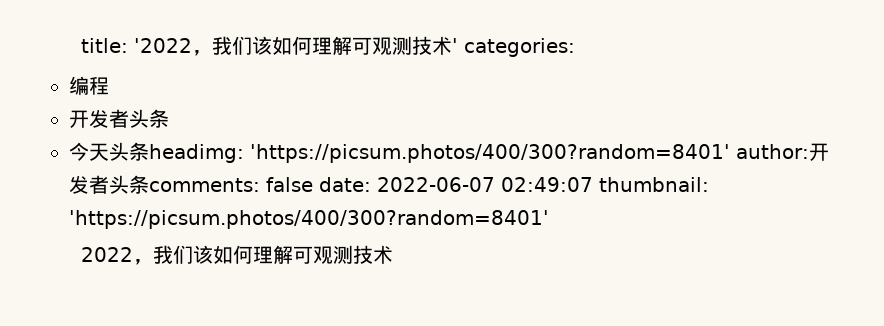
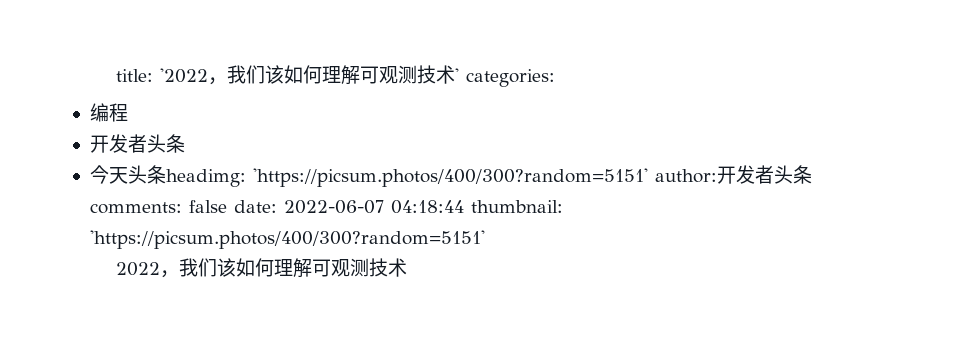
- 今天头条headimg: 'https://picsum.photos/400/300?random=8401' author:开发者头条comments: false date: 2022-06-07 02:49:07 thumbnail: 'https://picsum.photos/400/300?random=8401'
+ 今天头条headimg: 'https://picsum.photos/400/300?random=5151' author:开发者头条comments: false date: 2022-06-07 04:18:44 thumbnail: 'https://picsum.photos/400/300?random=5151'

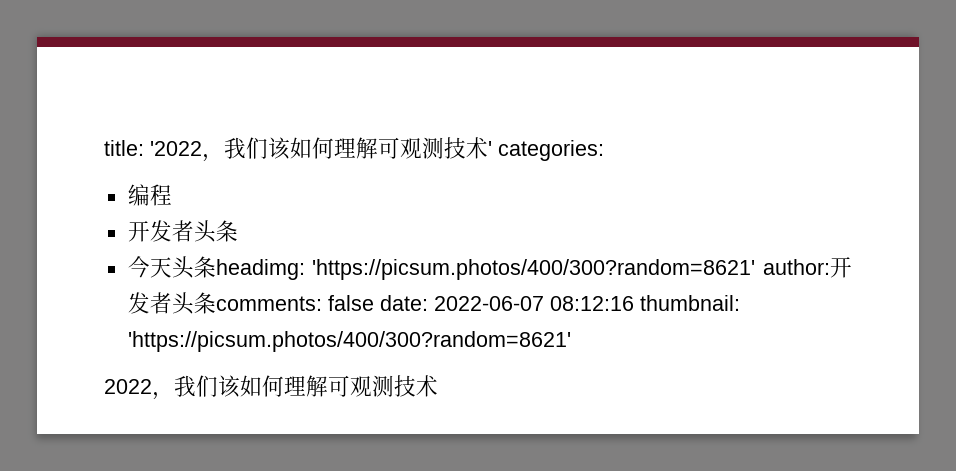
- 今天头条headimg: 'https://picsum.photos/400/300?random=5151' author:开发者头条comments: false date: 2022-06-07 04:18:44 thumbnail: 'https://picsum.photos/400/300?random=5151'
+ 今天头条headimg: 'https://picsum.photos/400/300?random=8621' author:开发者头条comments: false date: 2022-06-07 08:12:16 thumbnail: 'https://picsum.photos/400/300?random=8621'

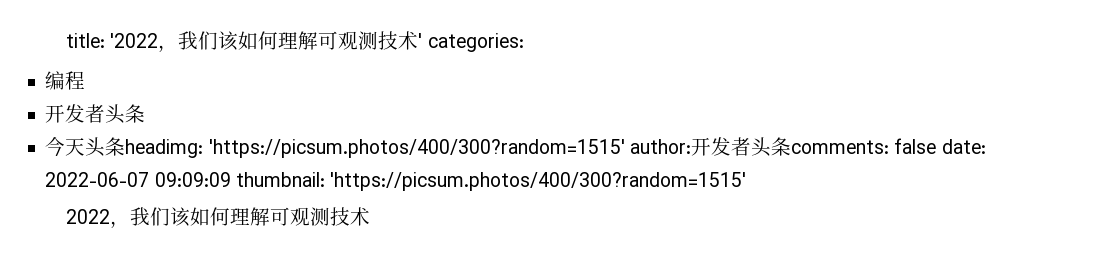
- 今天头条headimg: 'https://picsum.photos/400/300?random=8621' author:开发者头条comments: false date: 2022-06-07 08:12:16 thumbnail: 'https://picsum.photos/400/300?random=8621'
+ 今天头条headimg: 'https://picsum.photos/400/300?random=1515' author:开发者头条comments: false date: 2022-06-07 09:09:09 thumbnail: 'https://picsum.photos/400/300?random=1515'

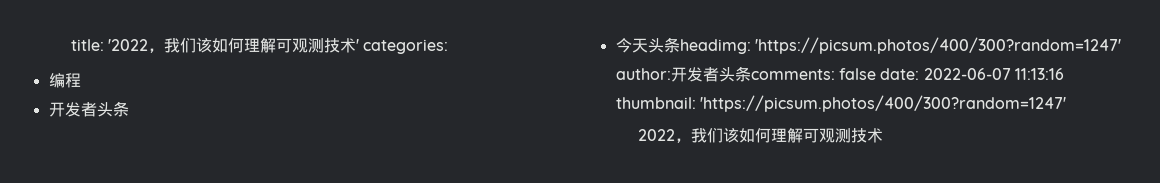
- 今天头条headimg: 'https://picsum.photos/400/300?random=1515' author:开发者头条comments: false date: 2022-06-07 09:09:09 thumbnail: 'https://picsum.photos/400/300?random=1515'
+ 今天头条headimg: 'https://picsum.photos/400/300?random=1247' author:开发者头条comments: false date: 2022-06-07 11:13:16 thumbnail: 'https://picsum.photos/400/300?random=1247'

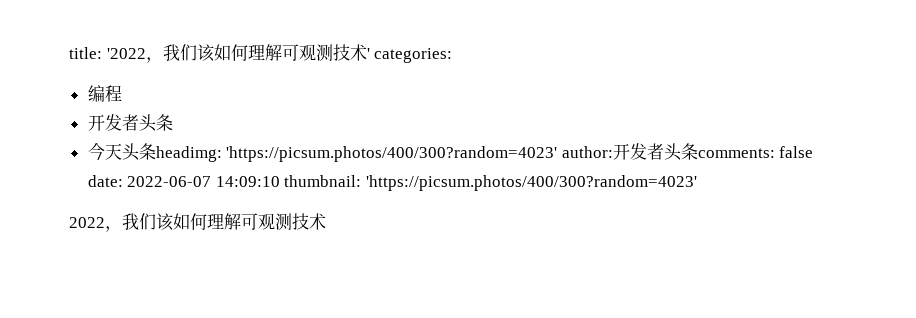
- 今天头条headimg: 'https://picsum.photos/400/300?random=1247' author:开发者头条comments: false date: 2022-06-07 11:13:16 thumbnail: 'https://picsum.photos/400/300?random=1247'
+ 今天头条headimg: 'https://picsum.photos/400/300?random=4023' author:开发者头条comments: false date: 2022-06-07 14:09:10 thumbnail: 'https://picsum.photos/400/300?random=4023'

